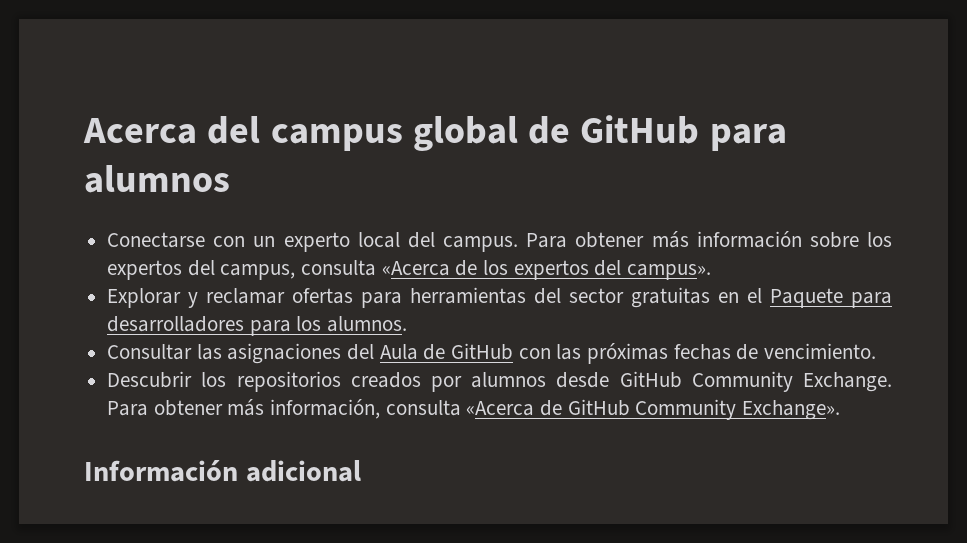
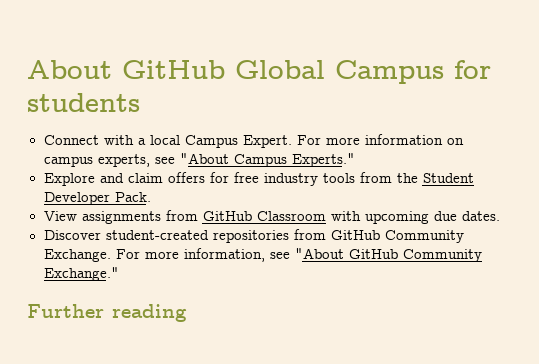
- Acerca del campus global de GitHub para alumnos
- Conectarse con un experto local del campus. Para obtener más información sobre los expertos del campus, consulta «Acerca de los expertos del campus».
- Explorar y reclamar ofertas para herramientas del sector gratuitas en el Paquete para desarrolladores para los alumnos.
- Consultar las asignaciones del Aula de GitHub con las próximas fechas de vencimiento.
- Descubrir los repositorios creados por alumnos desde GitHub Community Exchange. Para obtener más información, consulta «Acerca de GitHub Community Exchange».
- Información adicional
+ About GitHub Global Campus for students
+ Connect with a local Campus Expert. For more information on campus experts, see "About Campus Experts."
+ Explore and claim offers for free industry tools from the Student Developer Pack.
+ View assignments from GitHub Classroom with upcoming due dates.
+ Discover student-created repositories from GitHub Community Exchange. For more information, see "About GitHub Community Exchange."
+ Further reading

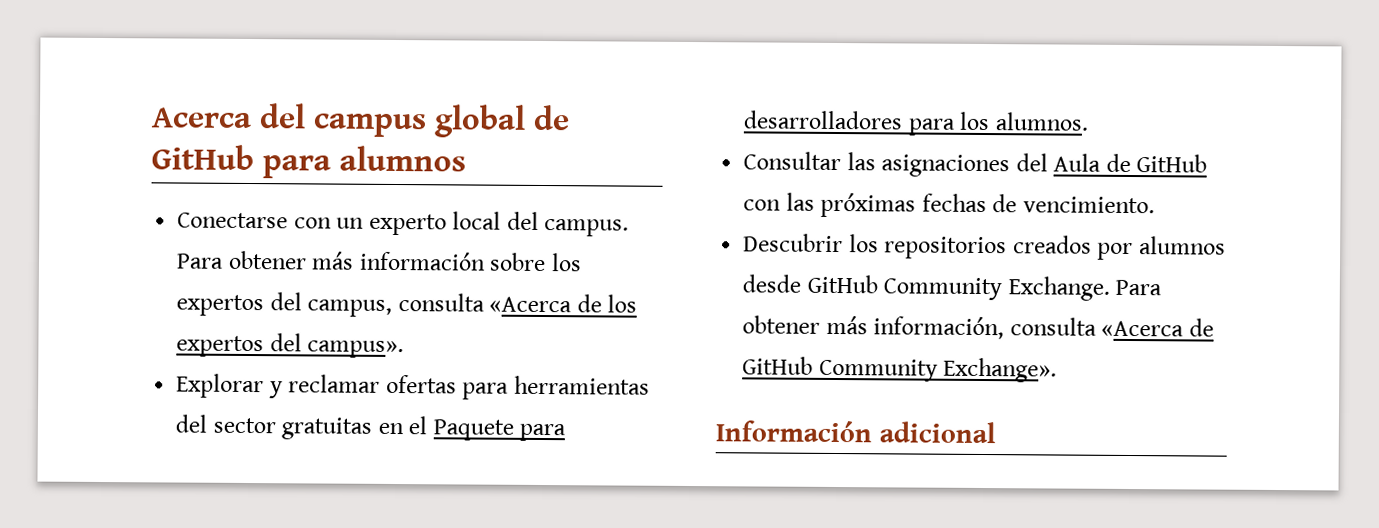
- About GitHub Global Campus for students
- Connect with a local Campus Expert. For more information on campus experts, see "About Campus Experts."
- Explore and claim offers for free industry tools from the Student Developer Pack.
- View assignments from GitHub Classroom with upcoming due dates.
- Discover student-created repositories from GitHub Community Exchange. For more information, see "About GitHub Community Exchange."
- Further reading
+ Acerca del campus global de GitHub para alumnos
+ Conectarse con un experto local del campus. Para obtener más información sobre los expertos del campus, consulta «Acerca de los expertos del campus».
+ Explorar y reclamar ofertas para herramientas del sector gratuitas en el Paquete para desarrolladores para los alumnos.
+ Consultar las asignaciones del Aula de GitHub con las próximas fechas de vencimiento.
+ Descubrir los repositorios creados por alumnos desde GitHub Community Exchange. Para obtener más información, consulta «Acerca de GitHub Community Exchange».
+ Información adicional

